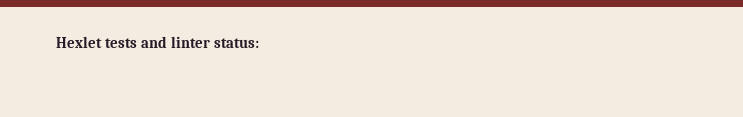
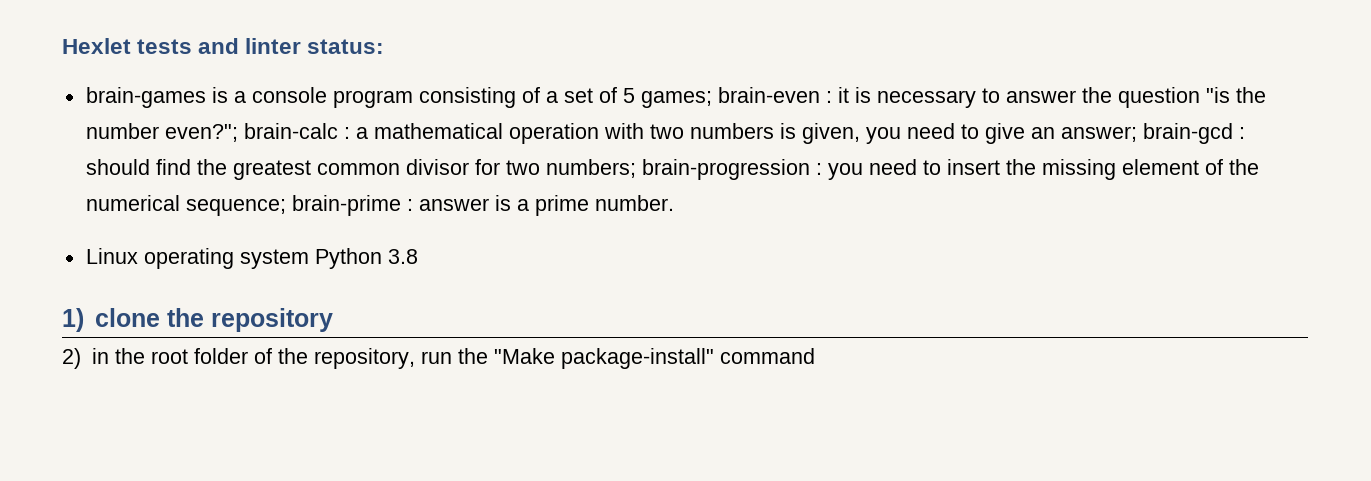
+ brain-games is a console program consisting of a set of 5 games; brain-even : it is necessary to answer the question "is the number even?"; brain-calc : a mathematical operation with two numbers is given, you need to give an answer; brain-gcd : should find the greatest common divisor for two numbers; brain-progression : you need to insert the missing element of the numerical sequence; brain-prime : answer is a prime number.
+ Linux operating system Python 3.8
+ 1) clone the repository
+ 2) in the root folder of the repository, run the "Make package-install" command

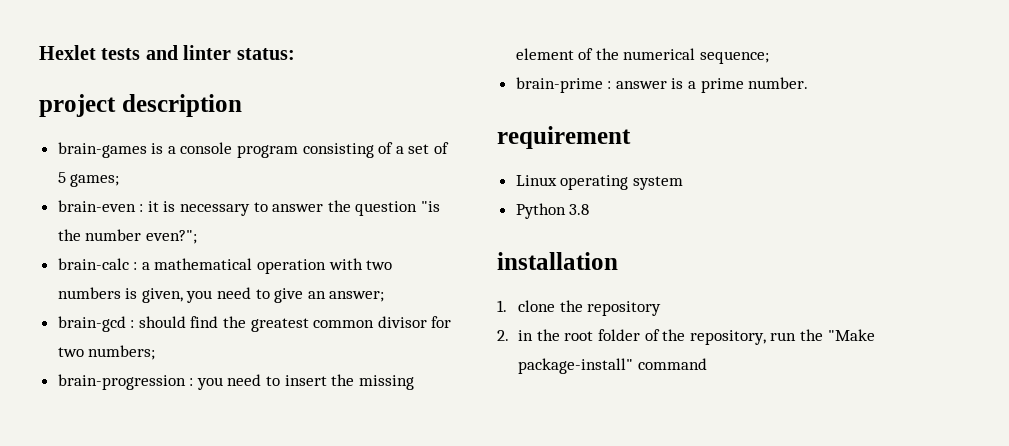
+ project description
- brain-games is a console program consisting of a set of 5 games; brain-even :
+ brain-games is a console program consisting of a set of 5 games;
+ brain-even :
- it is necessary to answer the question "is the number even?"; brain-calc :
+ it is necessary to answer the question "is the number even?";
+ brain-calc :
- a mathematical operation with two numbers is given, you need to give an answer; brain-gcd :
+ a mathematical operation with two numbers is given, you need to give an answer;
+ brain-gcd :
- should find the greatest common divisor for two numbers; brain-progression :
+ should find the greatest common divisor for two numbers;
+ brain-progression :
- you need to insert the missing element of the numerical sequence; brain-prime :
+ you need to insert the missing element of the numerical sequence;
+ brain-prime :
+ requirement
- Linux operating system Python 3.8
+ Linux operating system
+ Python 3.8
- 1) clone the repository
+ installation
+ 1. clone the repository
- 2) in the root folder of the repository, run the "Make package-install" command
+ 2. in the root folder of the repository, run the "Make package-install" command

